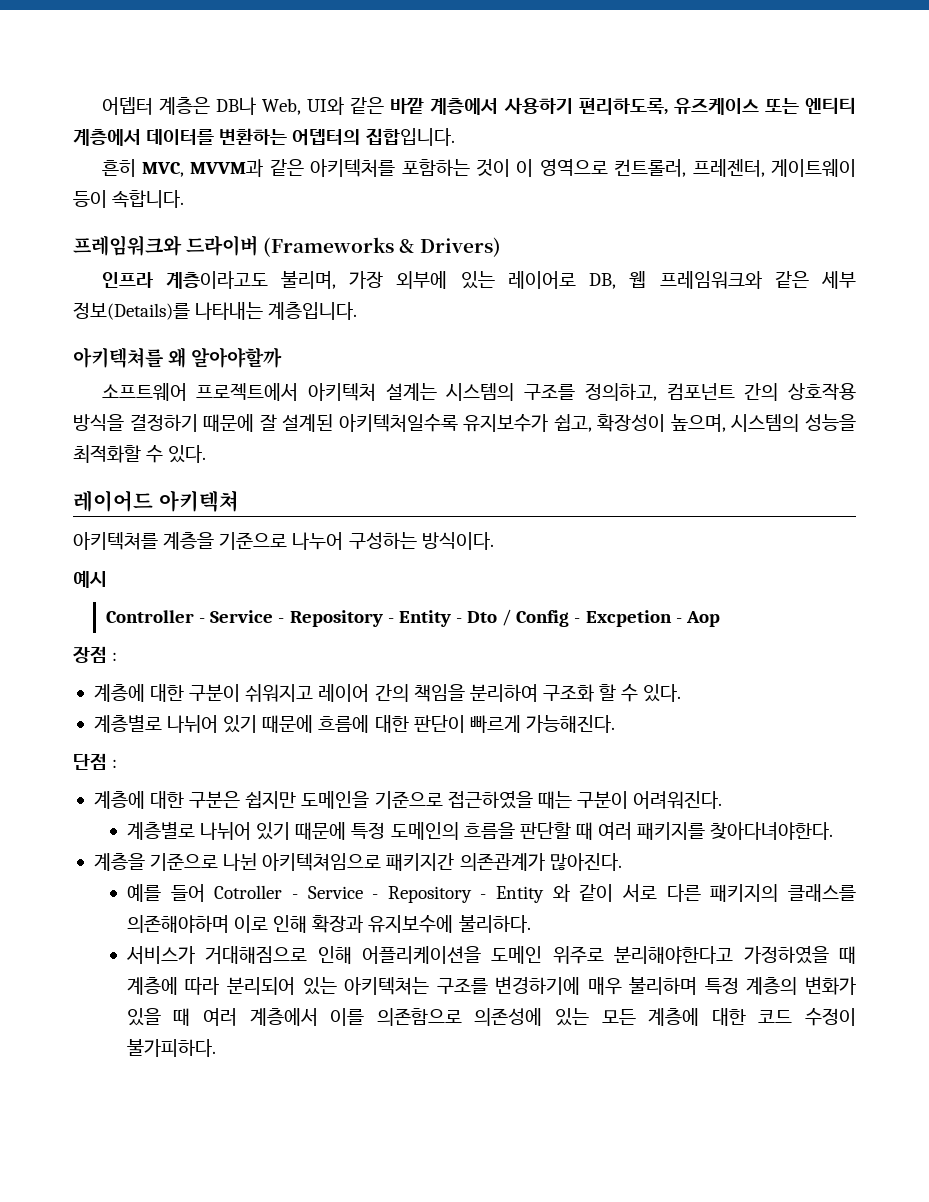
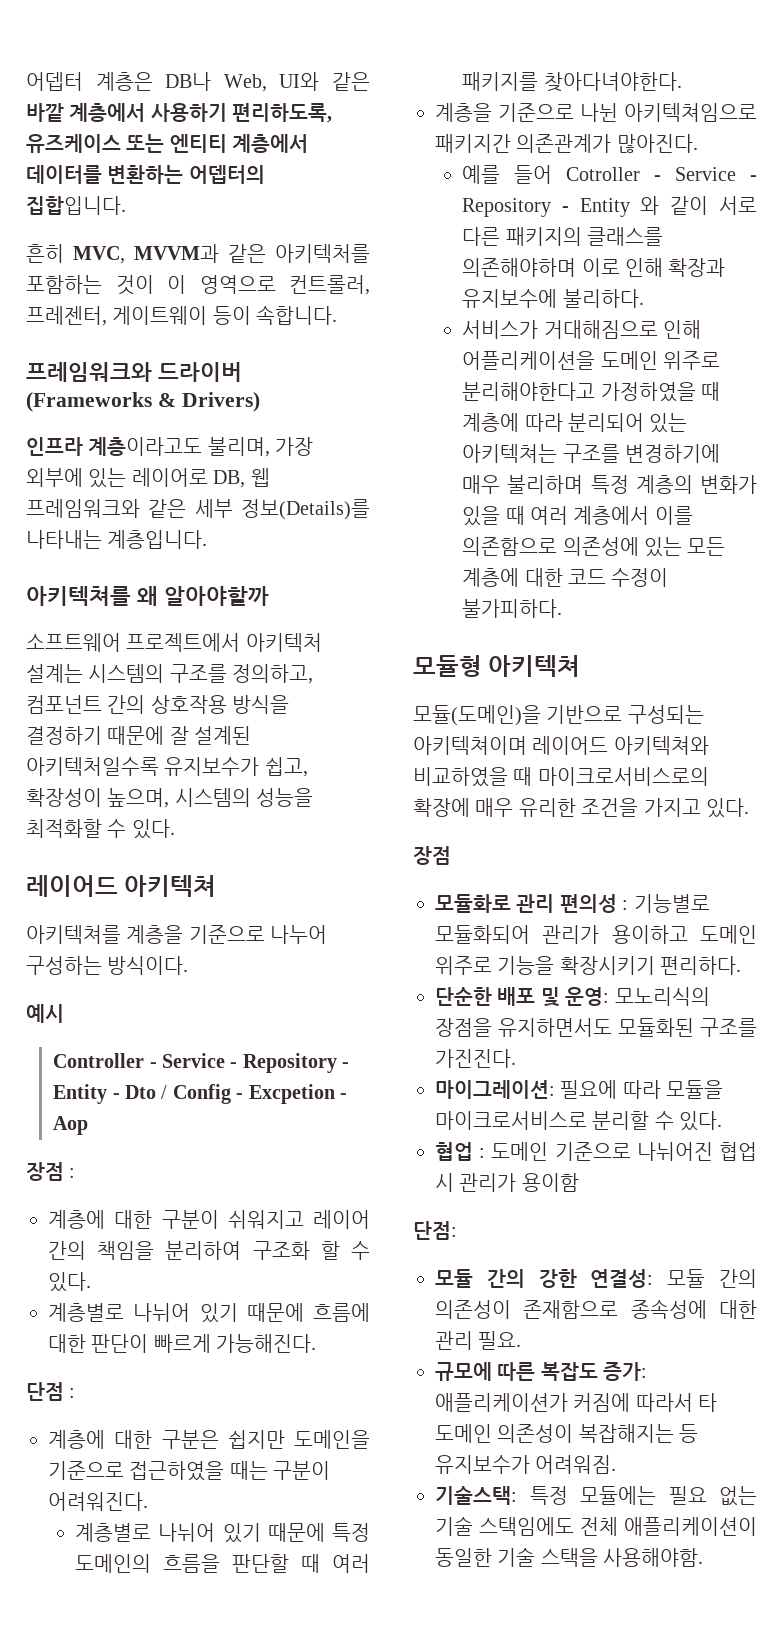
+ 모듈형 아키텍쳐
+ 모듈(도메인)을 기반으로 구성되는 아키텍쳐이며 레이어드 아키텍쳐와 비교하였을 때 마이크로서비스로의 확장에 매우 유리한 조건을 가지고 있다.
+ 장점
+ 모듈화로 관리 편의성 : 기능별로 모듈화되어 관리가 용이하고 도메인 위주로 기능을 확장시키기 편리하다.
+ 단순한 배포 및 운영: 모노리식의 장점을 유지하면서도 모듈화된 구조를 가진진다.
+ 마이그레이션: 필요에 따라 모듈을 마이크로서비스로 분리할 수 있다.
+ 협업 : 도메인 기준으로 나뉘어진 협업 시 관리가 용이함
+ 단점:
+ 모듈 간의 강한 연결성: 모듈 간의 의존성이 존재함으로 종속성에 대한 관리 필요.
+ 규모에 따른 복잡도 증가: 애플리케이션가 커짐에 따라서 타 도메인 의존성이 복잡해지는 등 유지보수가 어려워짐.
+ 기술스택: 특정 모듈에는 필요 없는 기술 스택임에도 전체 애플리케이션이 동일한 기술 스택을 사용해야함.

